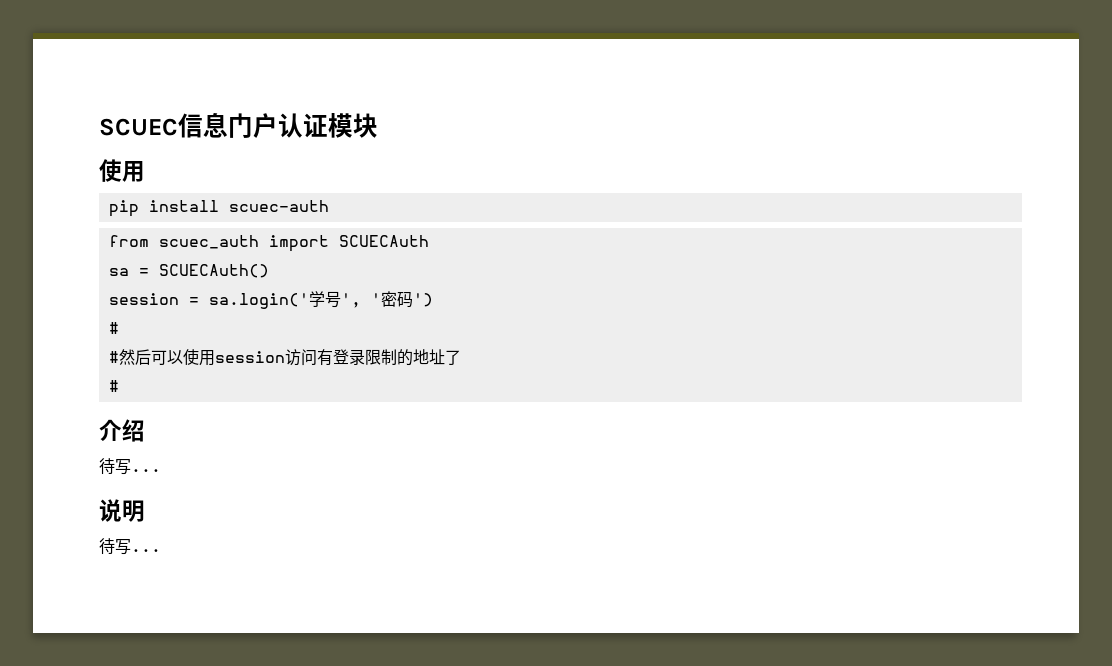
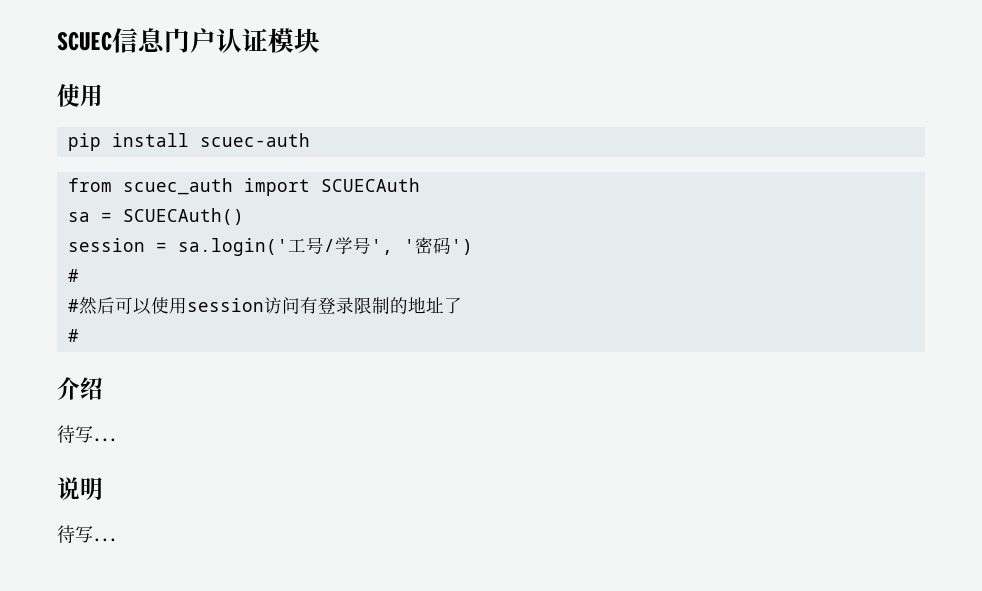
- session = sa.login('学号', '密码')
+ session = sa.login('工号/学号', '密码')

